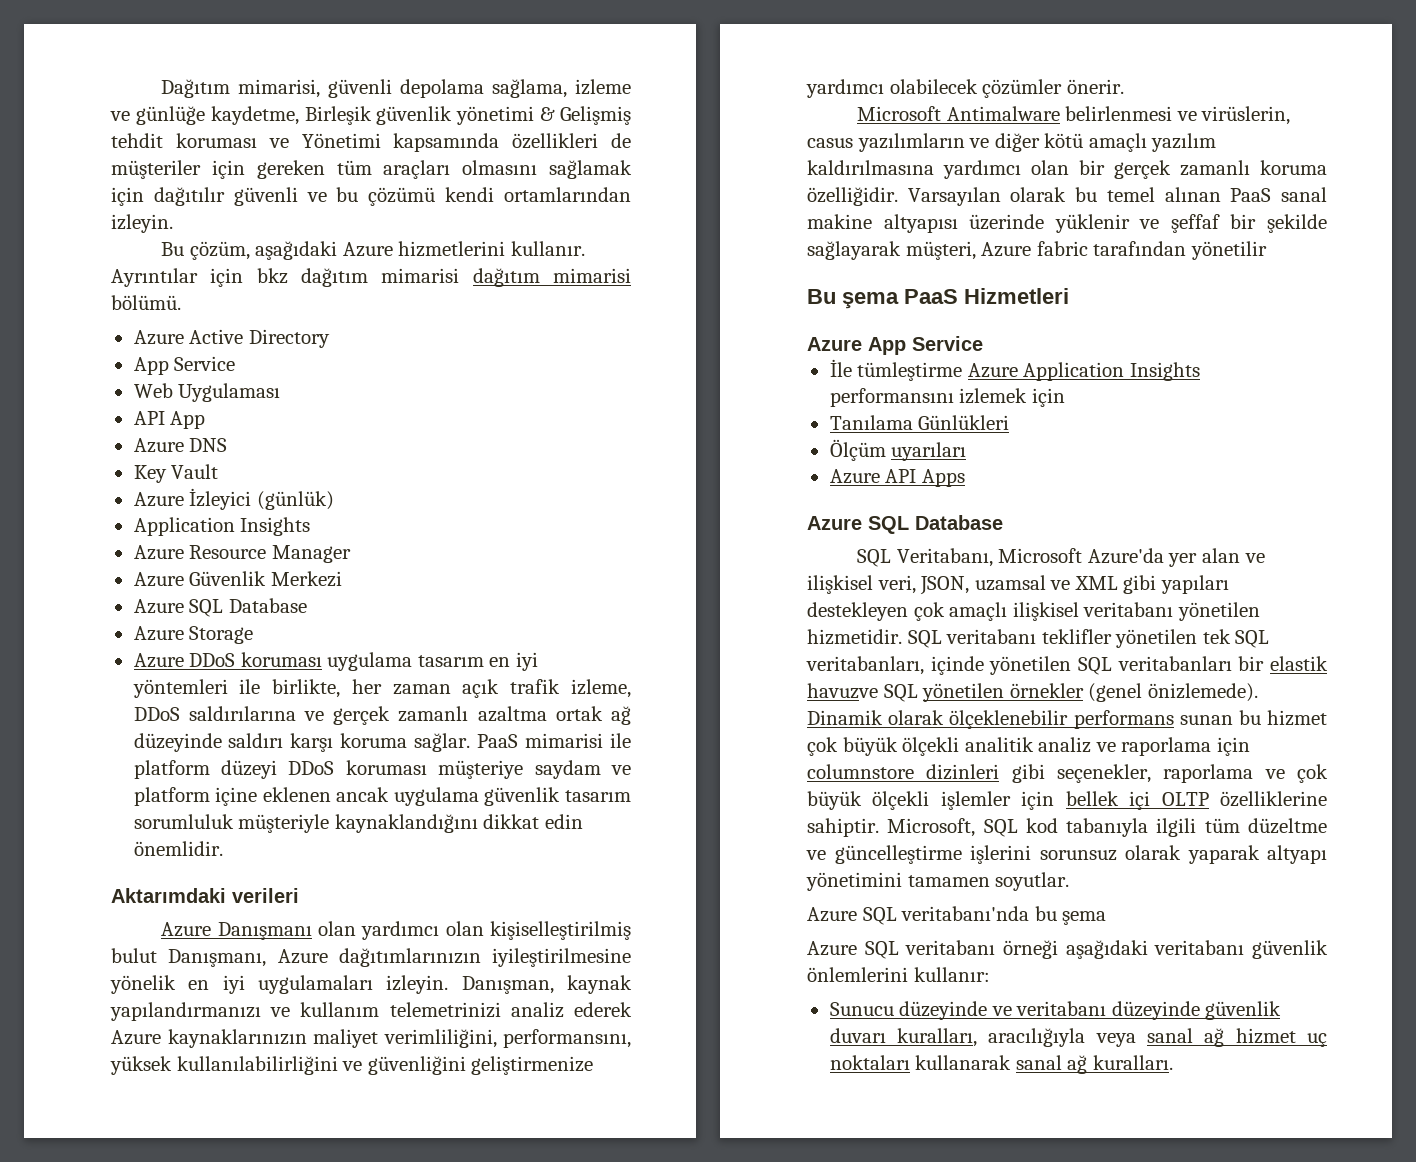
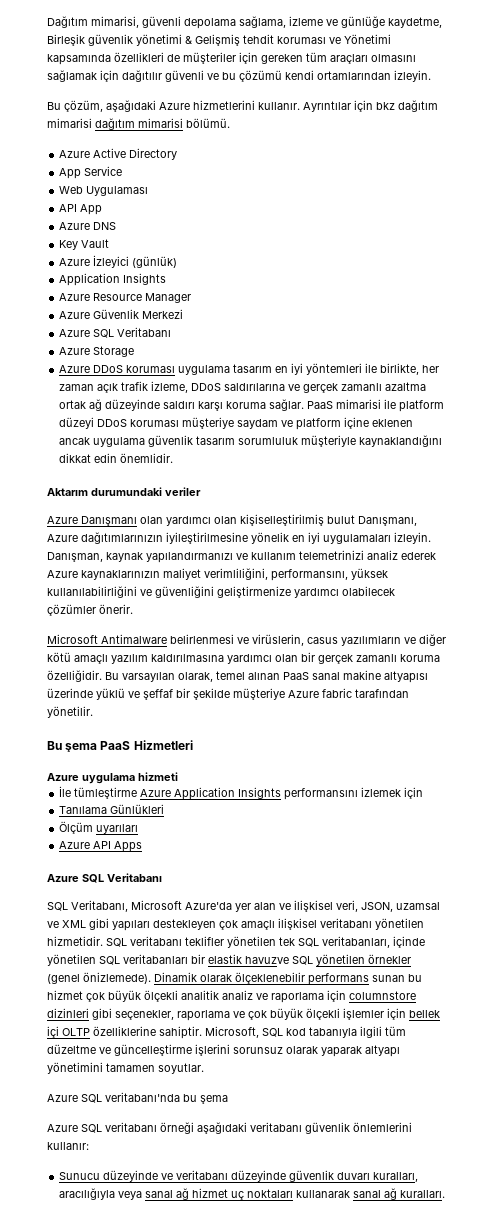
  Azure Güvenlik Merkezi
- Azure SQL Database
+ Azure SQL Veritabanı
- Aktarımdaki verileri
+ Aktarım durumundaki veriler
- Varsayılan olarak bu temel alınan PaaS sanal makine altyapısı üzerinde yüklenir ve şeffaf bir şekilde sağlayarak müşteri, Azure fabric tarafından yönetilir
+ Bu varsayılan olarak, temel alınan PaaS sanal makine altyapısı üzerinde yüklü ve şeffaf bir şekilde müşteriye Azure fabric tarafından yönetilir.
- Azure App Service
+ Azure uygulama hizmeti
  Azure API Apps
- Azure SQL Database
+ Azure SQL Veritabanı

